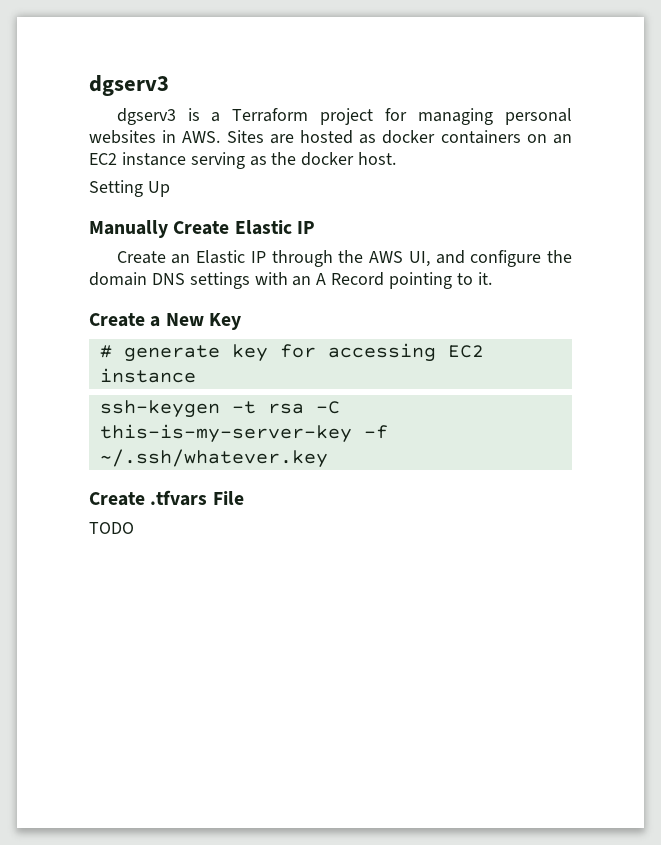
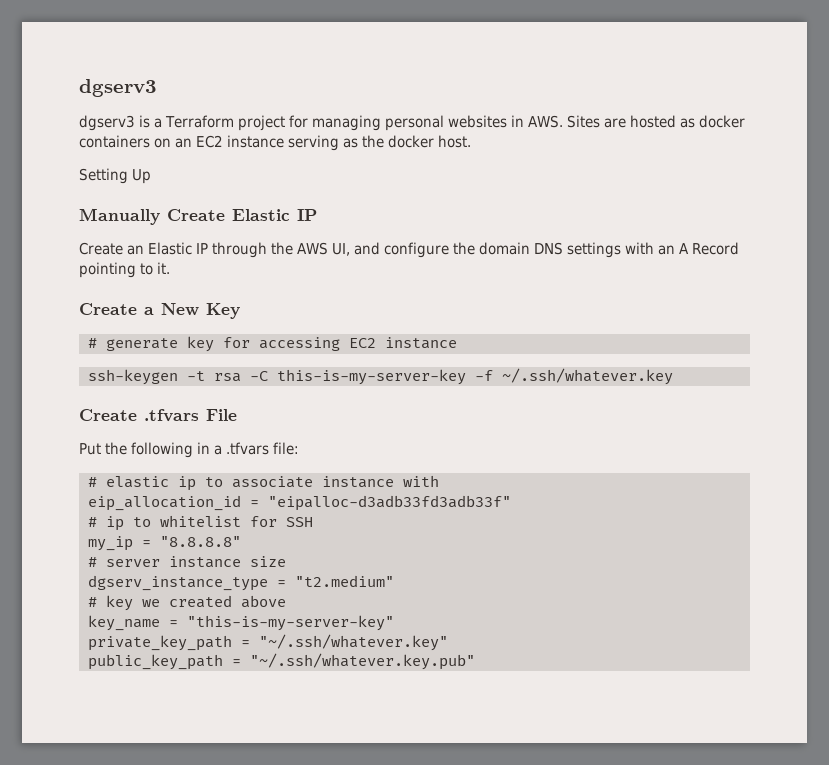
- TODO
+ Put the following in a .tfvars file:
+ # elastic ip to associate instance with
+ eip_allocation_id = "eipalloc-d3adb33fd3adb33f"
+ # ip to whitelist for SSH
+ my_ip = "8.8.8.8"
+ # server instance size
+ dgserv_instance_type = "t2.medium"
+ # key we created above
+ key_name = "this-is-my-server-key"
+ private_key_path = "~/.ssh/whatever.key"
+ public_key_path = "~/.ssh/whatever.key.pub"

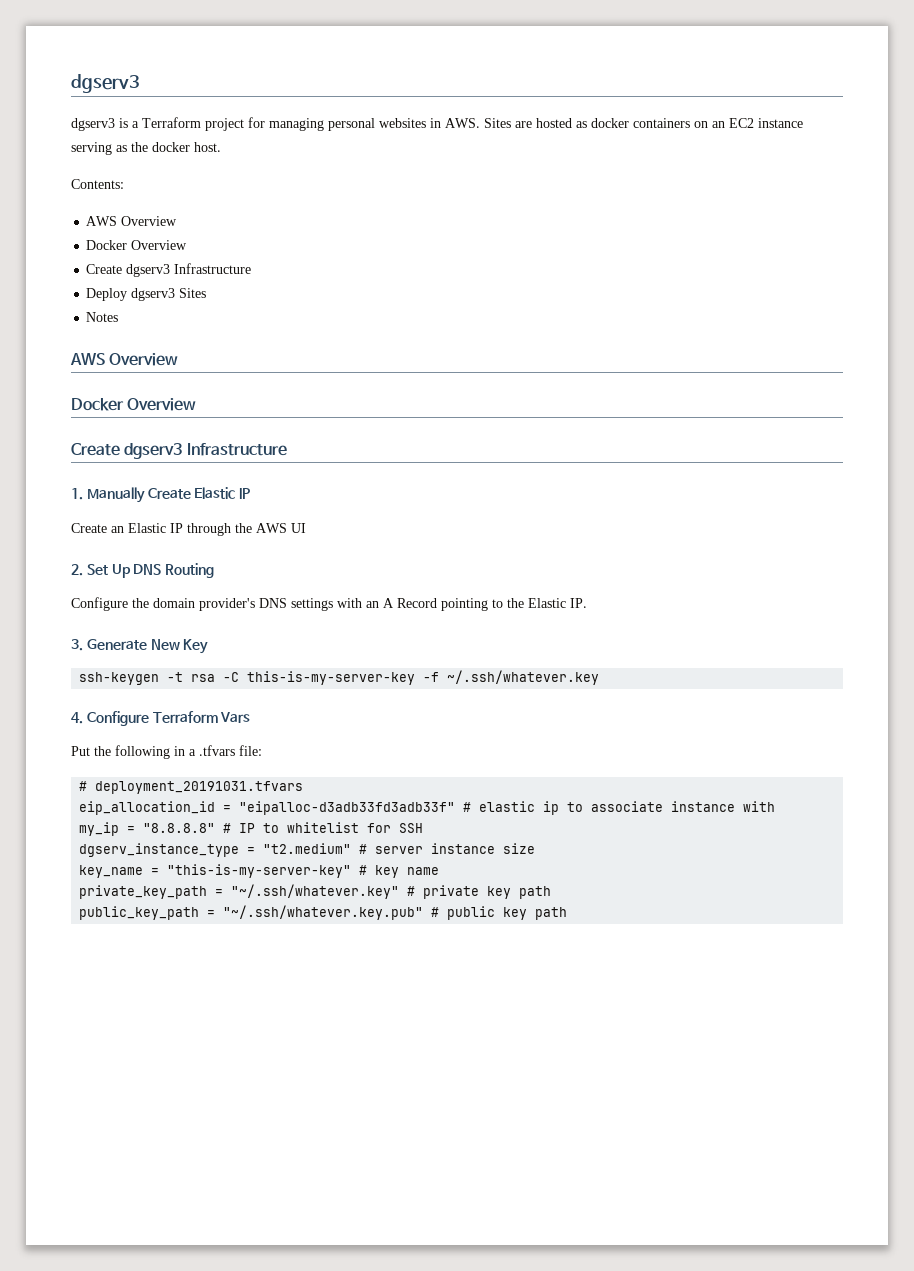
- Setting Up
- Manually Create Elastic IP
+ Contents:
+ AWS Overview
+ Docker Overview
+ Create dgserv3 Infrastructure
+ Deploy dgserv3 Sites
+ Notes
+ AWS Overview
+ Docker Overview
+ Create dgserv3 Infrastructure
+ 1. Manually Create Elastic IP
- Create an Elastic IP through the AWS UI, and configure the domain DNS settings with an A Record pointing to it.
- Create a New Key
- # generate key for accessing EC2 instance
+ Create an Elastic IP through the AWS UI
+ 2. Set Up DNS Routing
+ Configure the domain provider's DNS settings with an A Record pointing to the Elastic IP.
+ 3. Generate New Key
- Create .tfvars File
+ 4. Configure Terraform Vars
- # elastic ip to associate instance with
+ # deployment_20191031.tfvars
+ eip_allocation_id = "eipalloc-d3adb33fd3adb33f" # elastic ip to associate instance with
- eip_allocation_id = "eipalloc-d3adb33fd3adb33f"
- # ip to whitelist for SSH
+ my_ip = "8.8.8.8" # IP to whitelist for SSH
- my_ip = "8.8.8.8"
- # server instance size
+ dgserv_instance_type = "t2.medium" # server instance size
- dgserv_instance_type = "t2.medium"
- # key we created above
- key_name = "this-is-my-server-key"
+ key_name = "this-is-my-server-key" # key name
- private_key_path = "~/.ssh/whatever.key"
+ private_key_path = "~/.ssh/whatever.key" # private key path
- public_key_path = "~/.ssh/whatever.key.pub"
+ public_key_path = "~/.ssh/whatever.key.pub" # public key path

